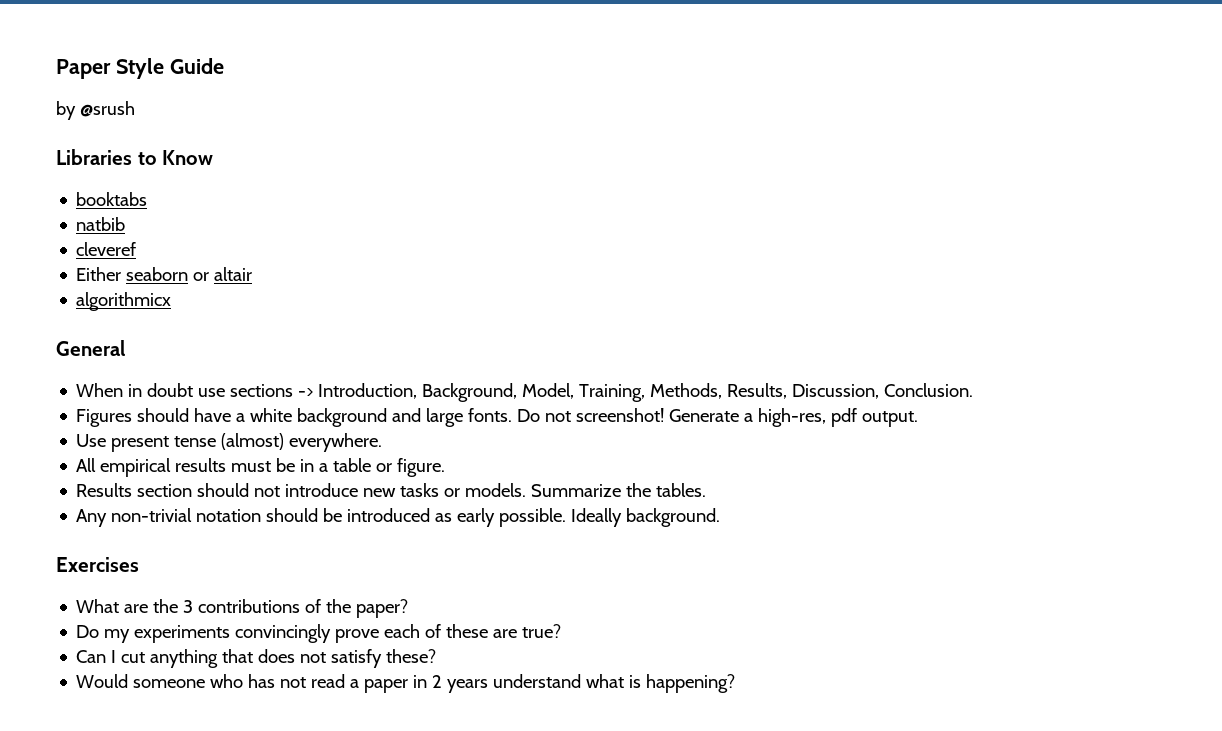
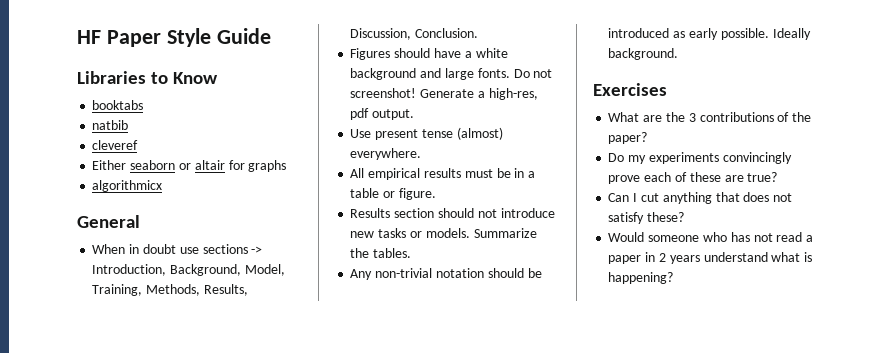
- Paper Style Guide
+ HF Paper Style Guide
- by @srush
- Either seaborn or altair
+ Either seaborn or altair for graphs

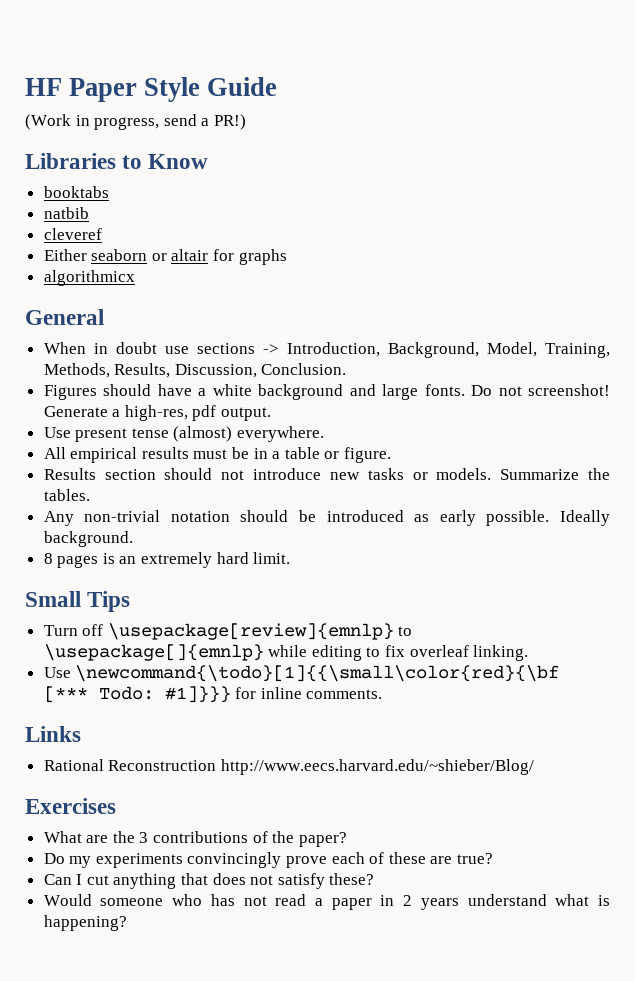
+ (Work in progress, send a PR!)
+ 8 pages is an extremely hard limit.
+ Small Tips
+ Turn off \usepackage[review]{emnlp} to \usepackage[]{emnlp} while editing to fix overleaf linking.
+ Use \newcommand{\todo}[1]{{\small\color{red}{\bf [*** Todo: #1]}}} for inline comments.
+ Links
+ Rational Reconstruction http://www.eecs.harvard.edu/~shieber/Blog/

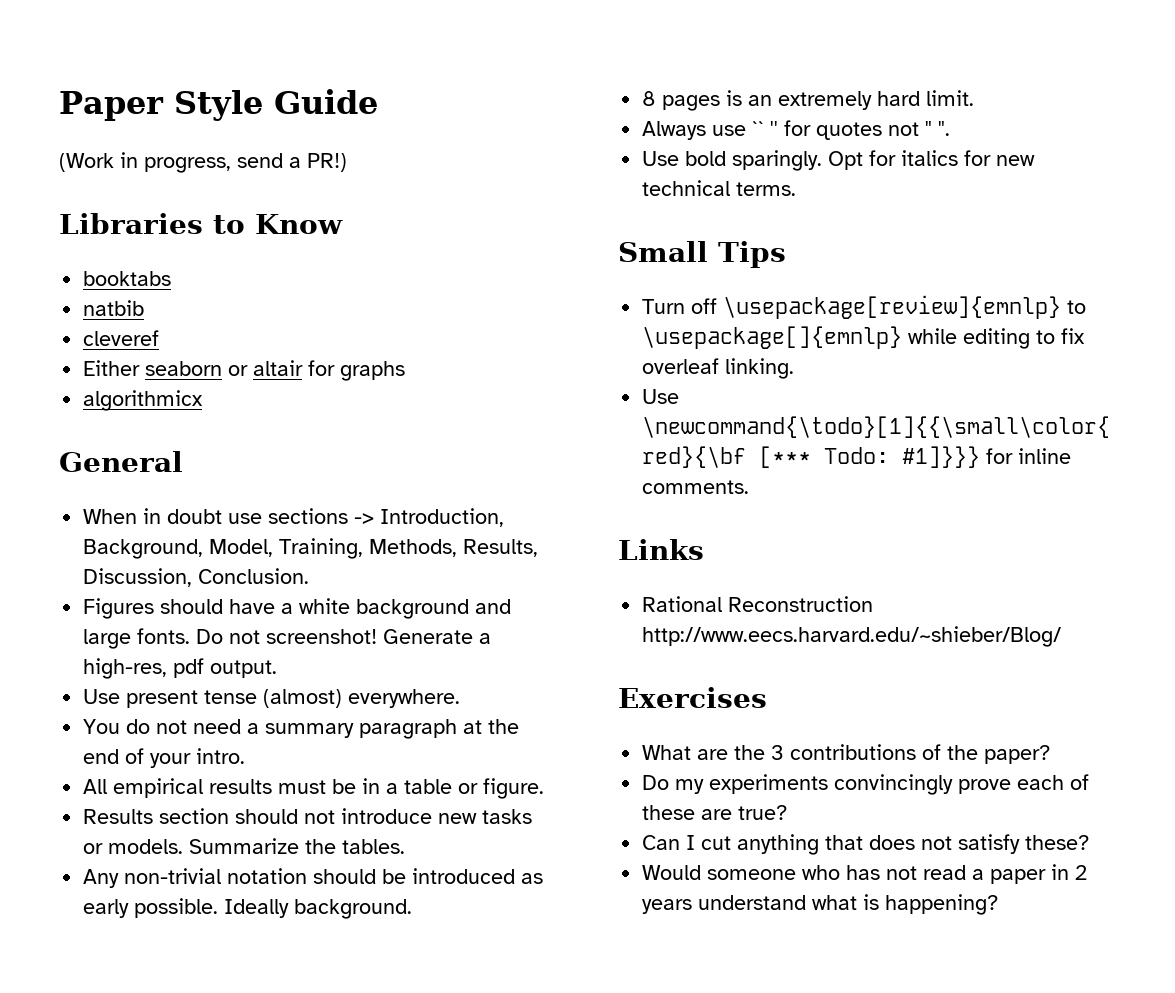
- HF Paper Style Guide
+ Paper Style Guide
+ You do not need a summary paragraph at the end of your intro.
+ Always use `` '' for quotes not " ".
+ Use bold sparingly. Opt for italics for new technical terms.

